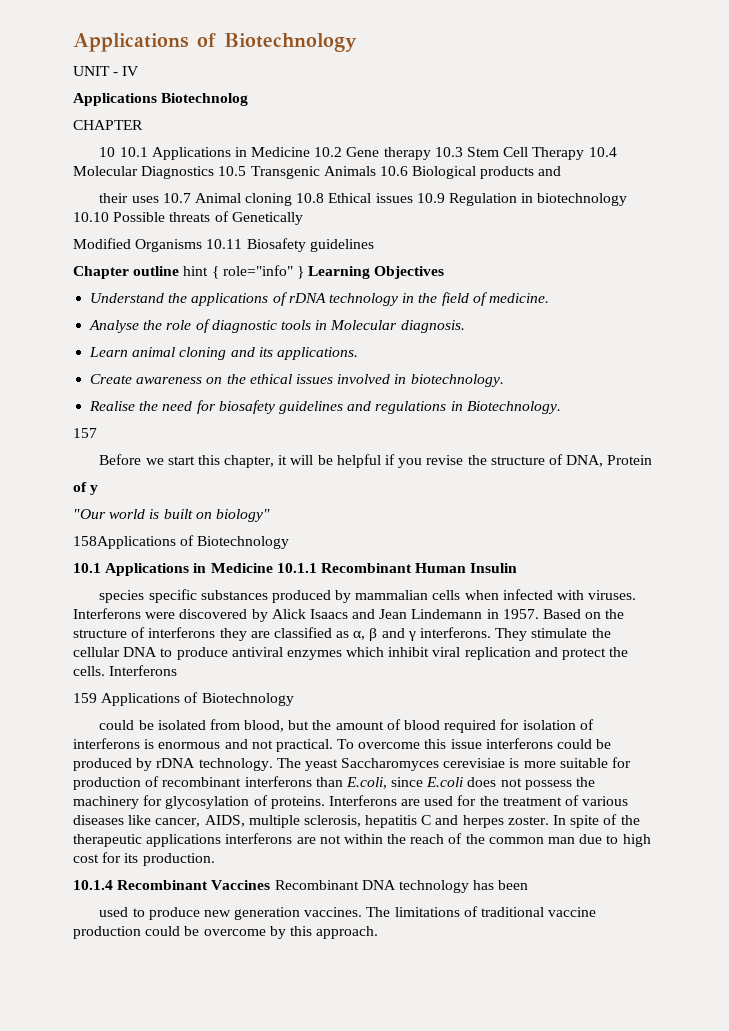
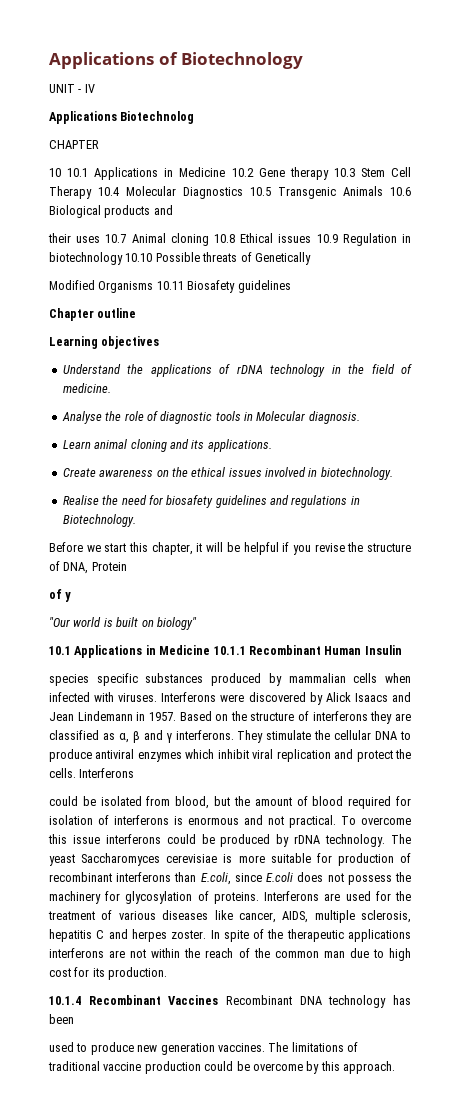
- Chapter outline hint { role="info" } Learning Objectives
+ Chapter outline
+ Learning objectives
- 157
- 158Applications of Biotechnology
- 159 Applications of Biotechnology

